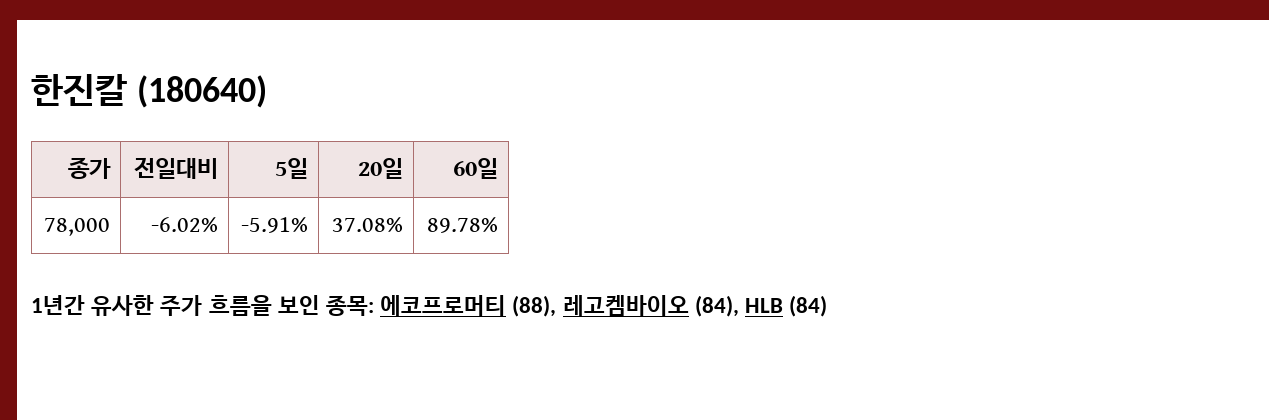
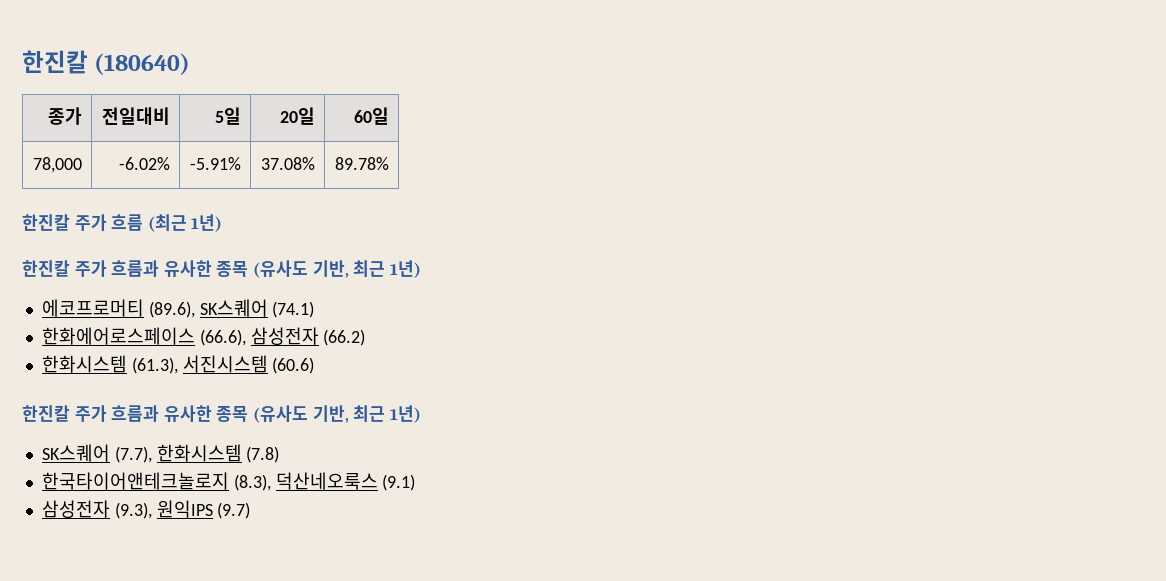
- 1년간 유사한 주가 흐름을 보인 종목: 에코프로머티 (88), 레고켐바이오 (84), HLB (84)
+ 한진칼 주가 흐름 (최근 1년)
+ 한진칼 주가 흐름과 유사한 종목 (유사도 기반, 최근 1년)
+ 에코프로머티 (89.6), SK스퀘어 (74.1)
+ 한화에어로스페이스 (66.6), 삼성전자 (66.2)
+ 한화시스템 (61.3), 서진시스템 (60.6)
+ 한진칼 주가 흐름과 유사한 종목 (유사도 기반, 최근 1년)
+ SK스퀘어 (7.7), 한화시스템 (7.8)
+ 한국타이어앤테크놀로지 (8.3), 덕산네오룩스 (9.1)
+ 삼성전자 (9.3), 원익IPS (9.7)

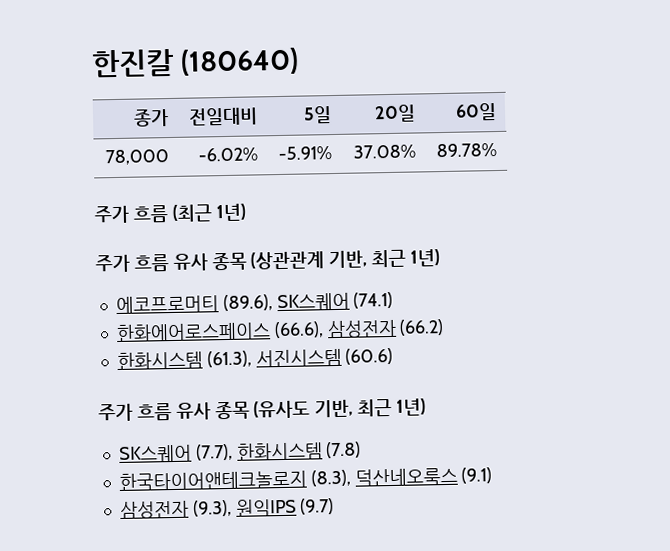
- 한진칼 주가 흐름 (최근 1년)
- 한진칼 주가 흐름과 유사한 종목 (유사도 기반, 최근 1년)
+ 주가 흐름 (최근 1년)
+ 주가 흐름 유사 종목 (상관관계 기반, 최근 1년)
  한화시스템 (61.3), 서진시스템 (60.6)
- 한진칼 주가 흐름과 유사한 종목 (유사도 기반, 최근 1년)
+ 주가 흐름 유사 종목 (유사도 기반, 최근 1년)

